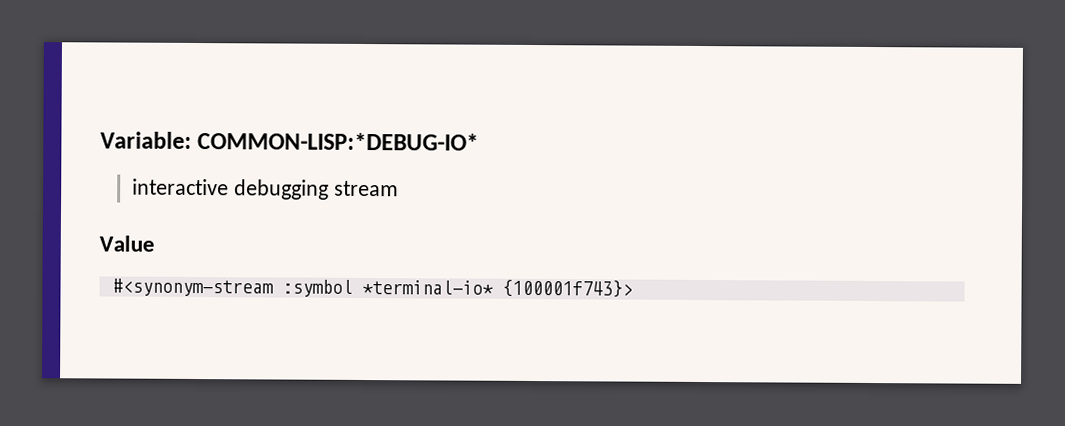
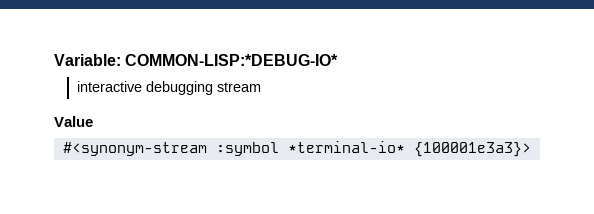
- #<synonym-stream :symbol *terminal-io* {100001f743}>
+ #<synonym-stream :symbol *terminal-io* {100001e3a3}>

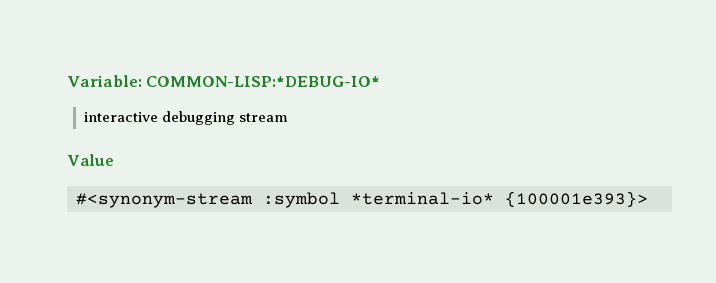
- #<synonym-stream :symbol *terminal-io* {100001e3a3}>
+ #<synonym-stream :symbol *terminal-io* {100001e393}>

